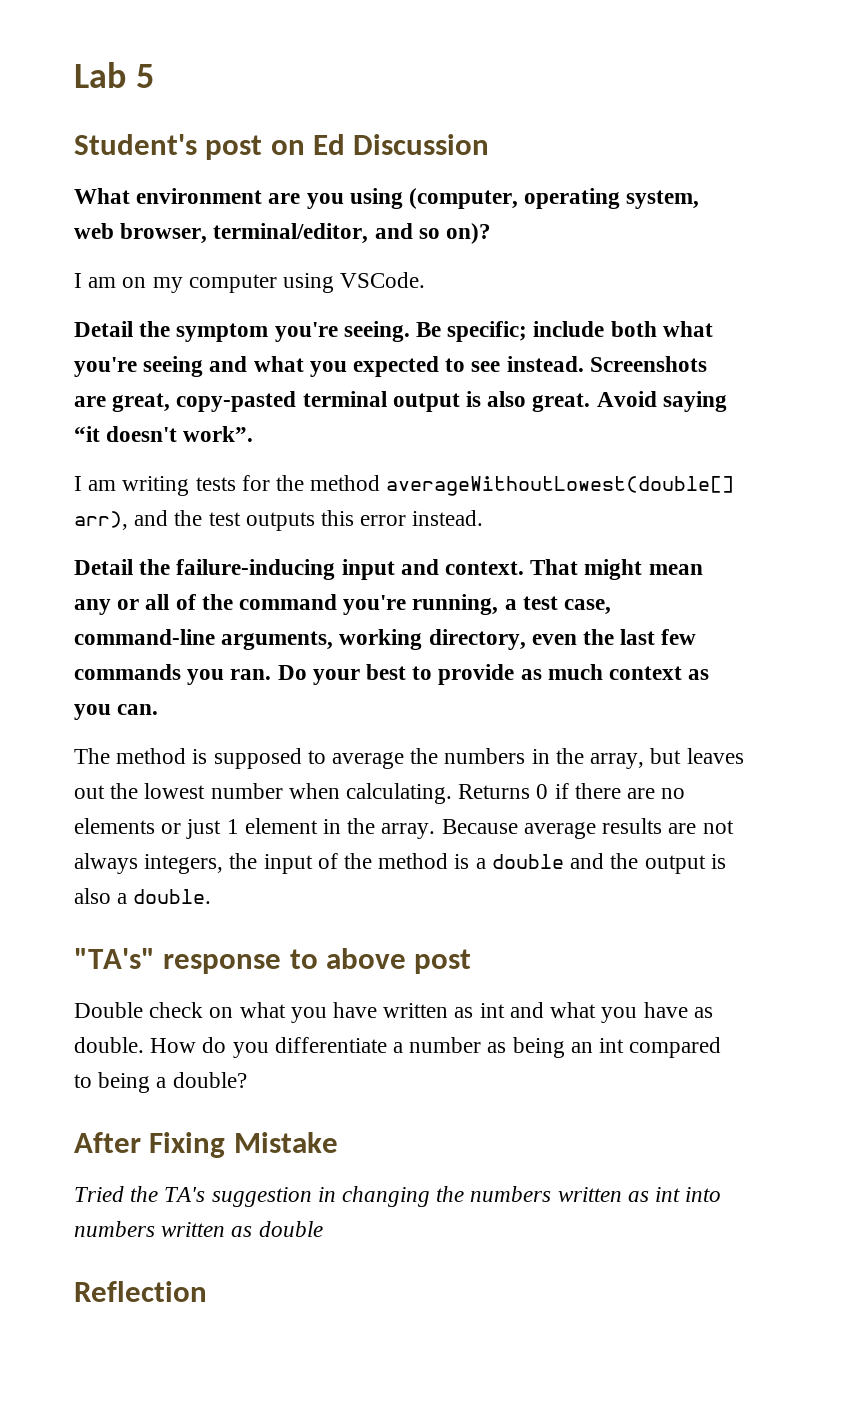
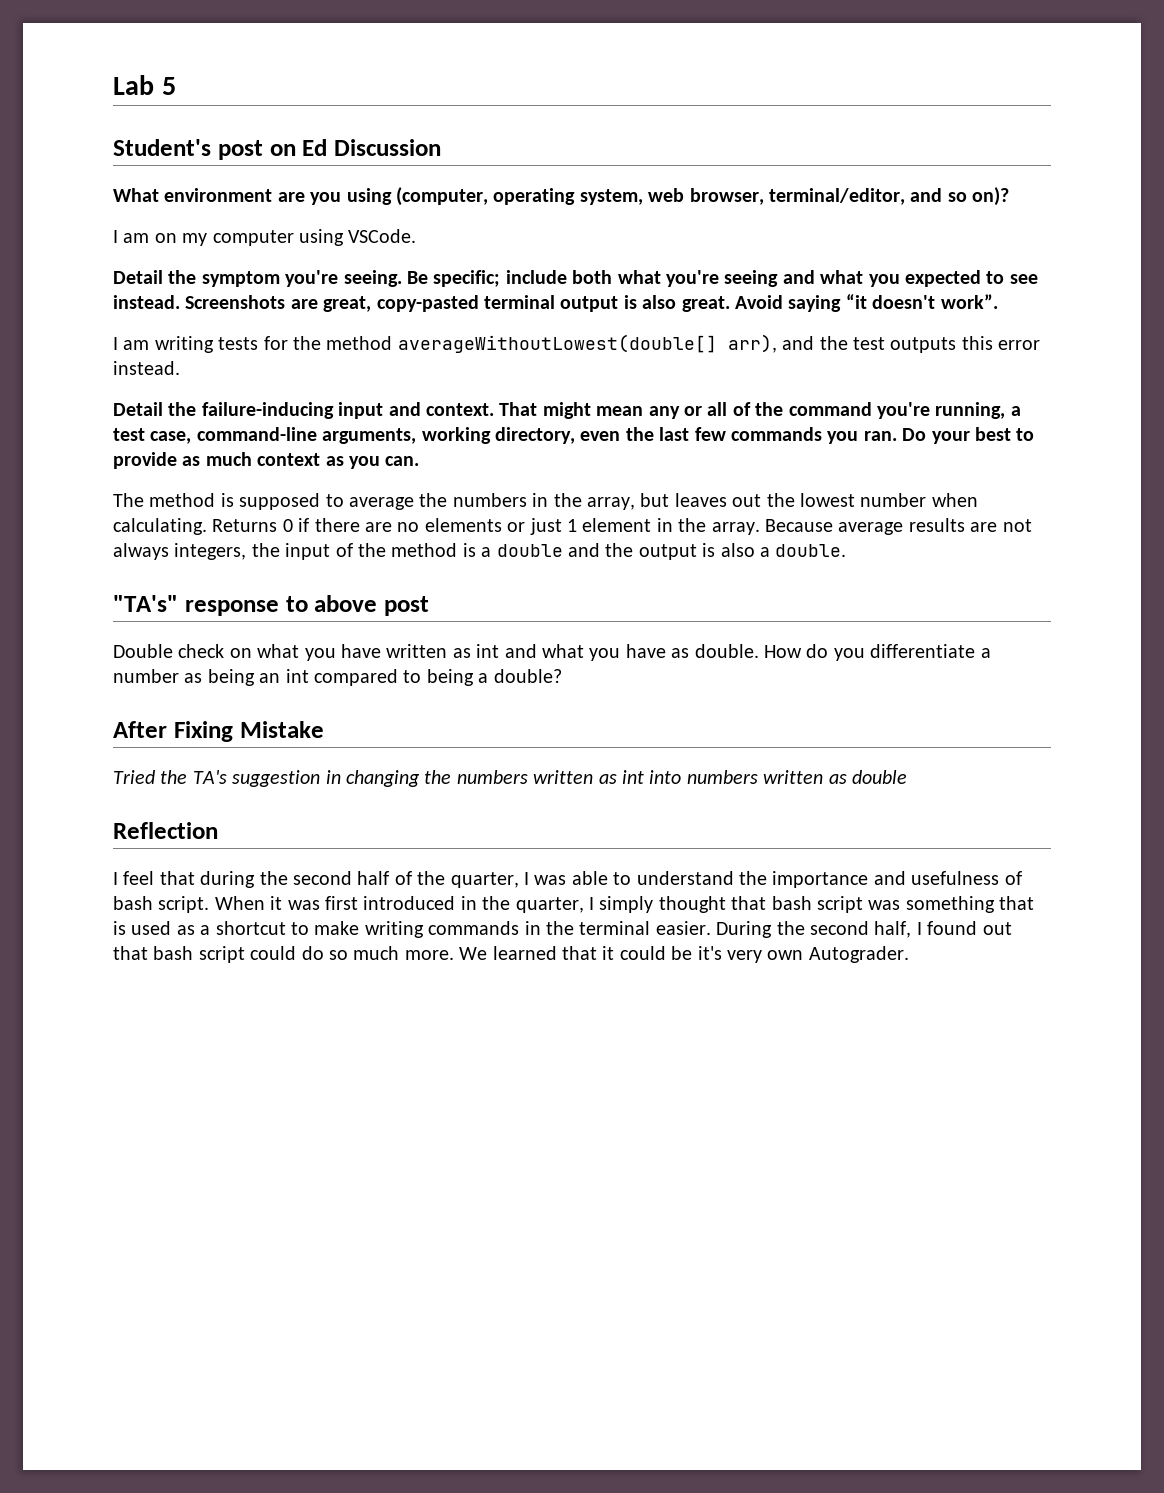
+ I feel that during the second half of the quarter, I was able to understand the importance and usefulness of bash script. When it was first introduced in the quarter, I simply thought that bash script was something that is used as a shortcut to make writing commands in the terminal easier. During the second half, I found out that bash script could do so much more. We learned that it could be it's very own Autograder.

